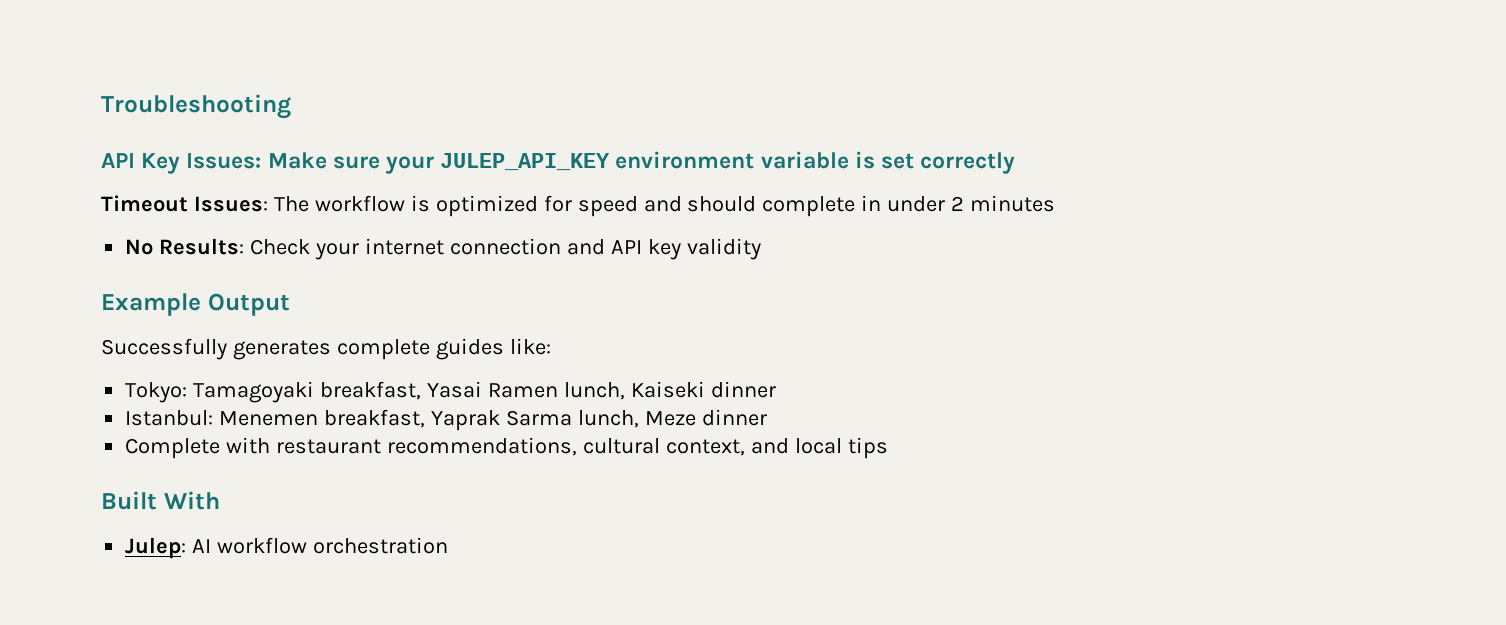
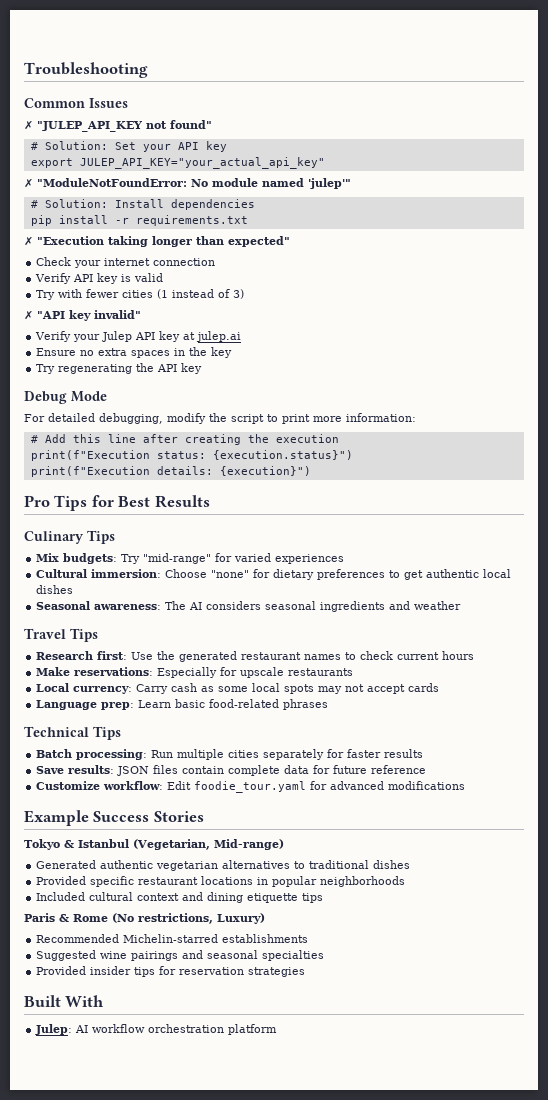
- API Key Issues: Make sure your JULEP_API_KEY environment variable is set correctly
- Timeout Issues: The workflow is optimized for speed and should complete in under 2 minutes
- No Results: Check your internet connection and API key validity
- Example Output
- Successfully generates complete guides like:
- Tokyo: Tamagoyaki breakfast, Yasai Ramen lunch, Kaiseki dinner
- Istanbul: Menemen breakfast, Yaprak Sarma lunch, Meze dinner
- Complete with restaurant recommendations, cultural context, and local tips
+ Common Issues
+ ✗ "JULEP_API_KEY not found"
+ # Solution: Set your API key
+ export JULEP_API_KEY="your_actual_api_key"
+ ✗ "ModuleNotFoundError: No module named 'julep'"
+ # Solution: Install dependencies
+ pip install -r requirements.txt
+ ✗ "Execution taking longer than expected"
+ Check your internet connection
+ Verify API key is valid
+ Try with fewer cities (1 instead of 3)
+ ✗ "API key invalid"
+ Verify your Julep API key at julep.ai
+ Ensure no extra spaces in the key
+ Try regenerating the API key
+ Debug Mode
+ For detailed debugging, modify the script to print more information:
+ # Add this line after creating the execution
+ print(f"Execution status: {execution.status}")
+ print(f"Execution details: {execution}")
+ Pro Tips for Best Results
+ Culinary Tips
+ Mix budgets: Try "mid-range" for varied experiences
+ Cultural immersion: Choose "none" for dietary preferences to get authentic local dishes
+ Seasonal awareness: The AI considers seasonal ingredients and weather
+ Travel Tips
+ Research first: Use the generated restaurant names to check current hours
+ Make reservations: Especially for upscale restaurants
+ Local currency: Carry cash as some local spots may not accept cards
+ Language prep: Learn basic food-related phrases
+ Technical Tips
+ Batch processing: Run multiple cities separately for faster results
+ Save results: JSON files contain complete data for future reference
+ Customize workflow: Edit foodie_tour.yaml for advanced modifications
+ Example Success Stories
+ Tokyo & Istanbul (Vegetarian, Mid-range)
+ Generated authentic vegetarian alternatives to traditional dishes
+ Provided specific restaurant locations in popular neighborhoods
+ Included cultural context and dining etiquette tips
+ Paris & Rome (No restrictions, Luxury)
+ Recommended Michelin-starred establishments
+ Suggested wine pairings and seasonal specialties
+ Provided insider tips for reservation strategies
- Julep: AI workflow orchestration
+ Julep: AI workflow orchestration platform

